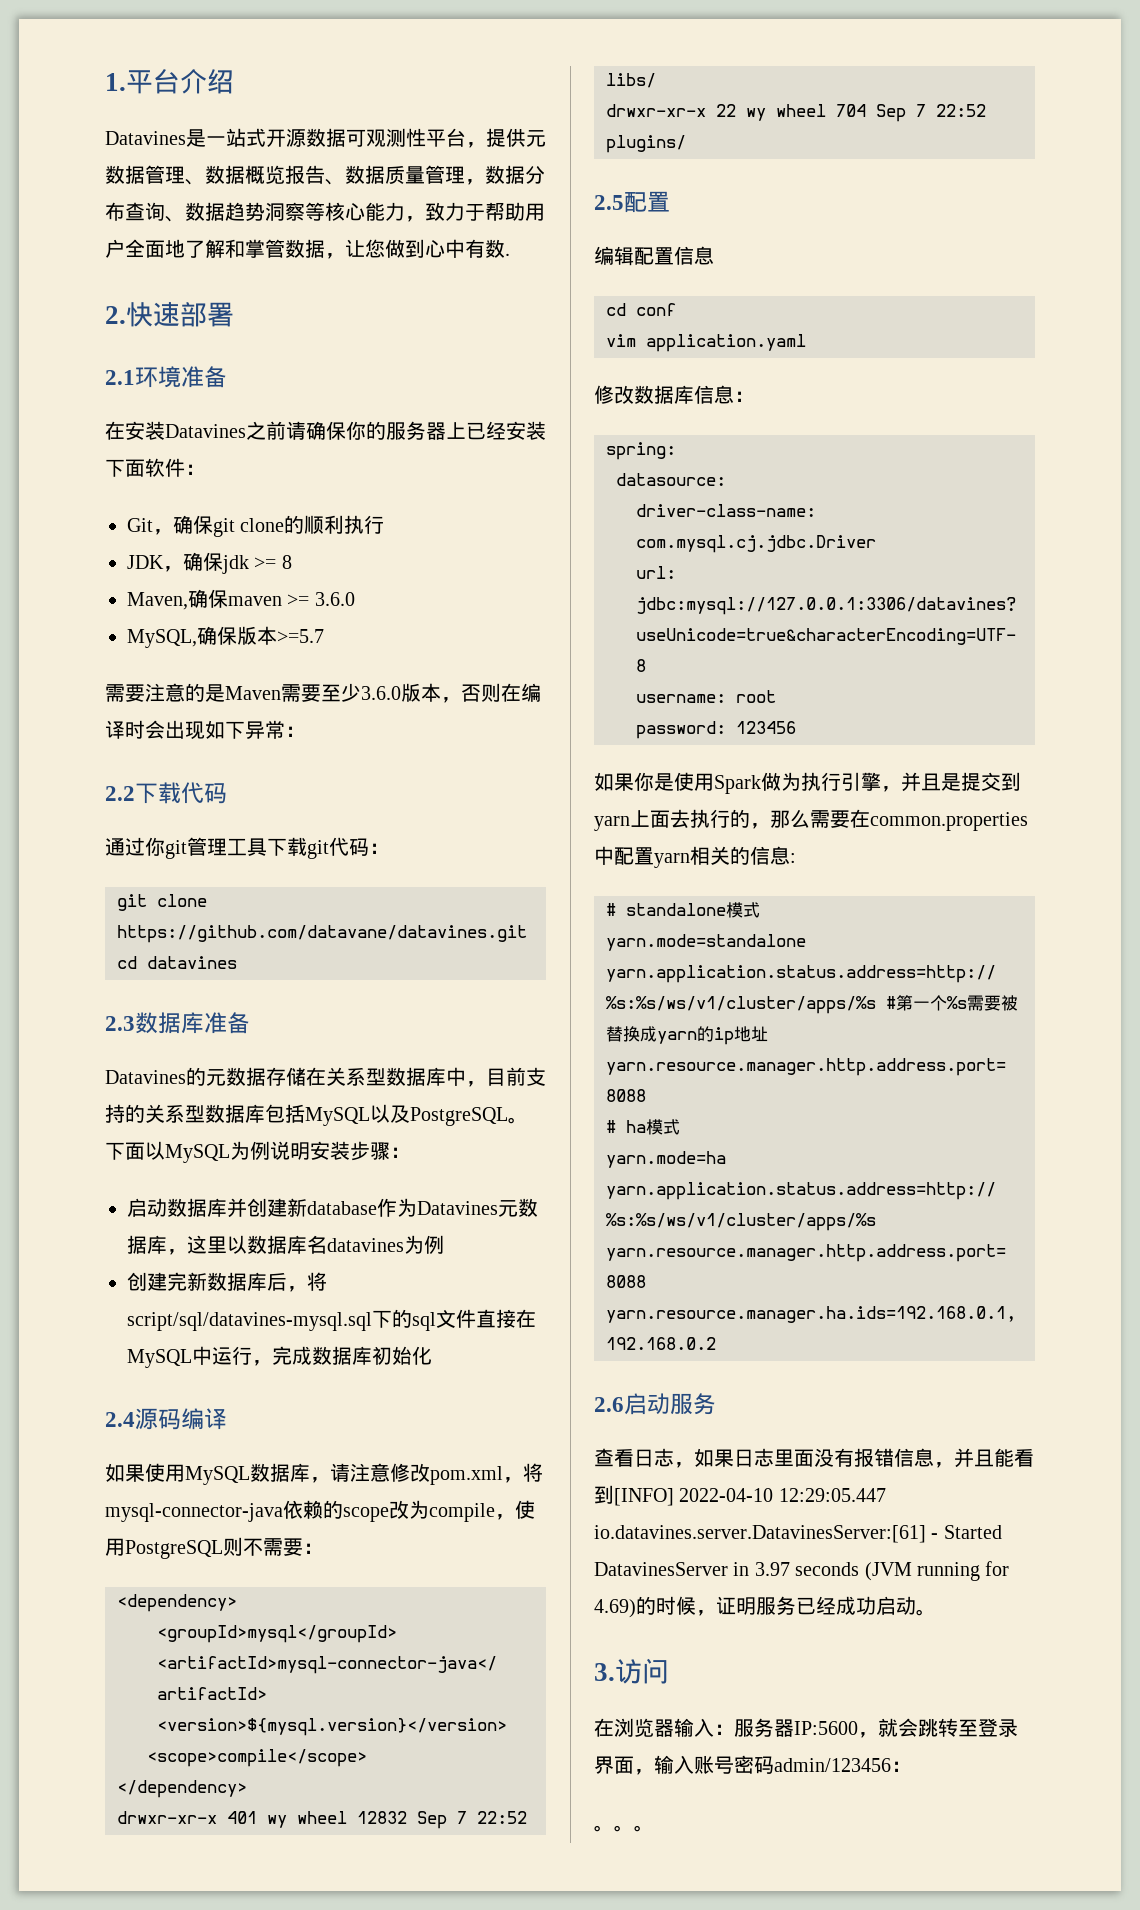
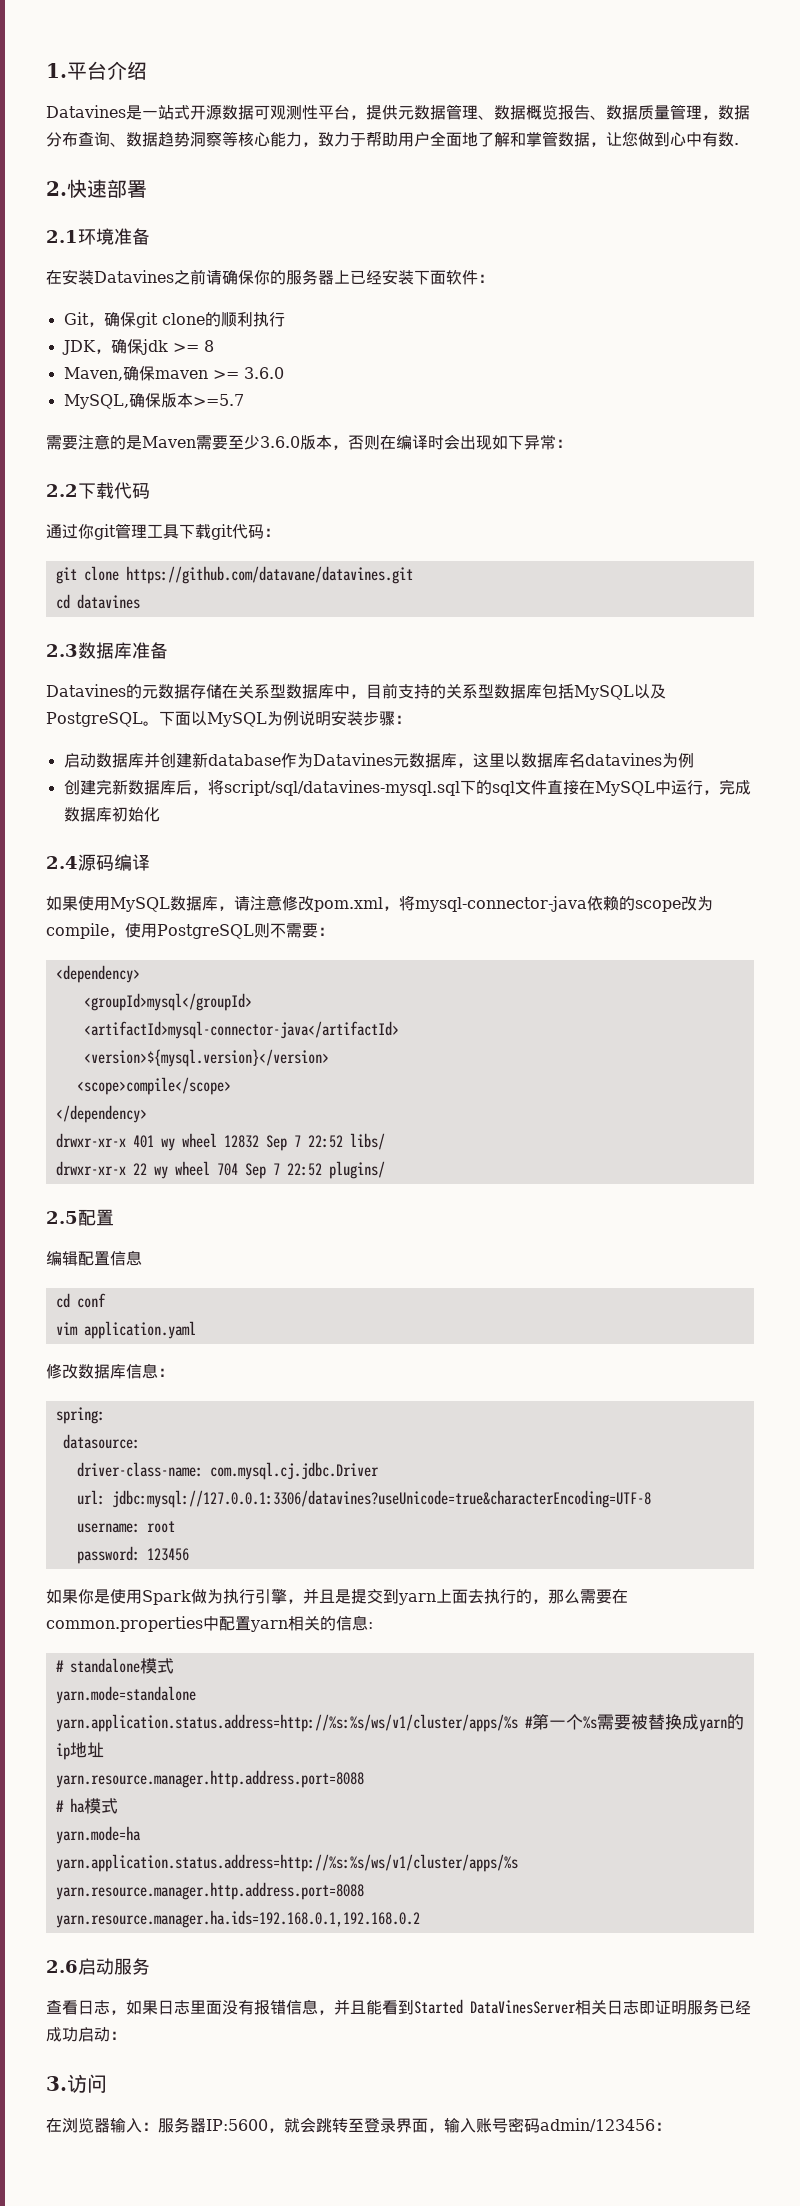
- 查看日志，如果日志里面没有报错信息，并且能看到[INFO] 2022-04-10 12:29:05.447 io.datavines.server.DatavinesServer:[61] - Started DatavinesServer in 3.97 seconds (JVM running for 4.69)的时候，证明服务已经成功启动。
+ 查看日志，如果日志里面没有报错信息，并且能看到Started DataVinesServer相关日志即证明服务已经成功启动：
- 。。。

